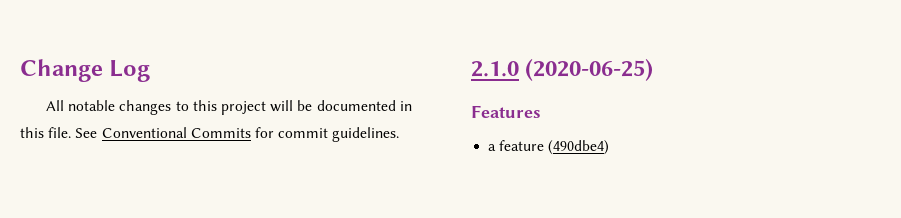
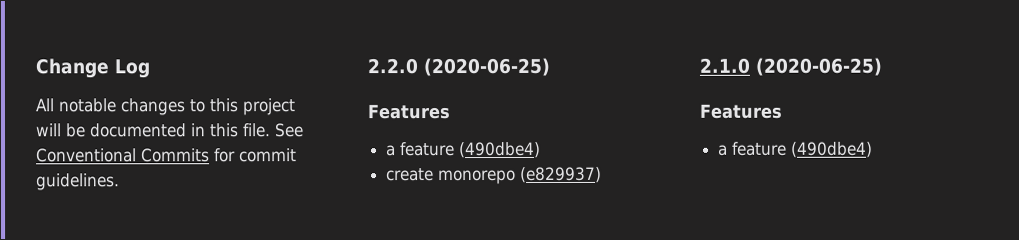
+ 2.2.0 (2020-06-25)
+ Features
+ a feature (490dbe4)
+ create monorepo (e829937)

